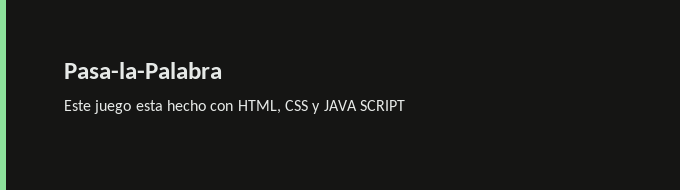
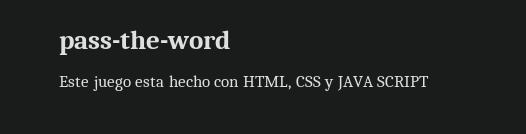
- Pasa-la-Palabra
+ pass-the-word

